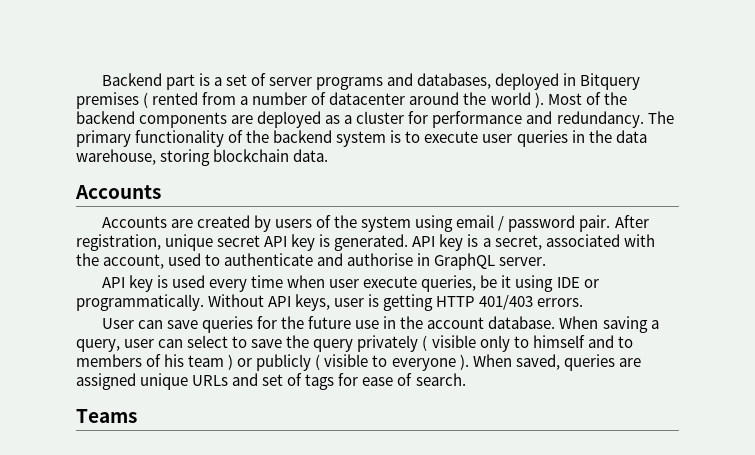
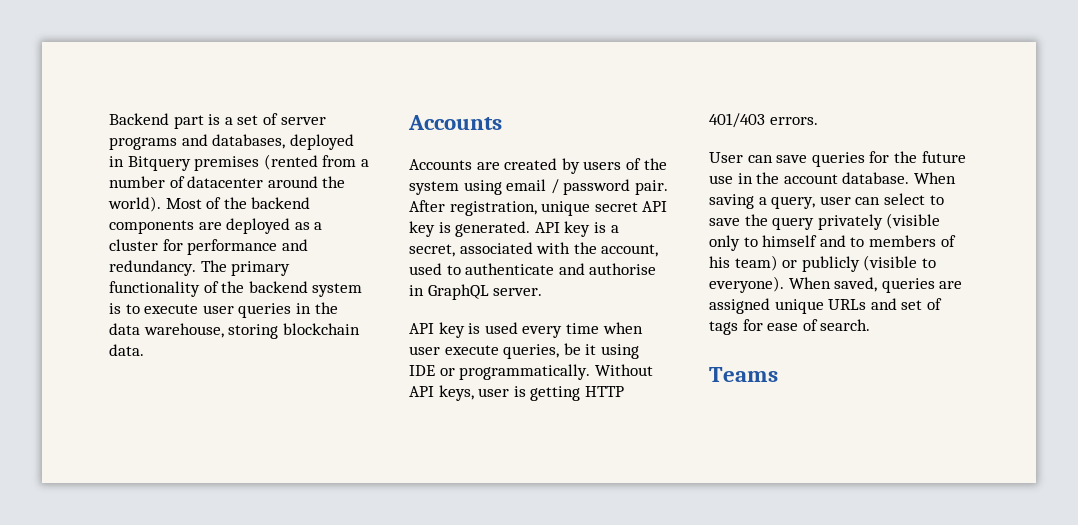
- Backend part is a set of server programs and databases, deployed in Bitquery premises ( rented from a number of datacenter around the world ).
+ Backend part is a set of server programs and databases, deployed in Bitquery premises (rented from a number of datacenter around the world).
- When saving a query, user can select to save the query privately ( visible only to himself and to members of his team ) or publicly ( visible to everyone ).
+ When saving a query, user can select to save the query privately (visible only to himself and to members of his team) or publicly (visible to everyone).

